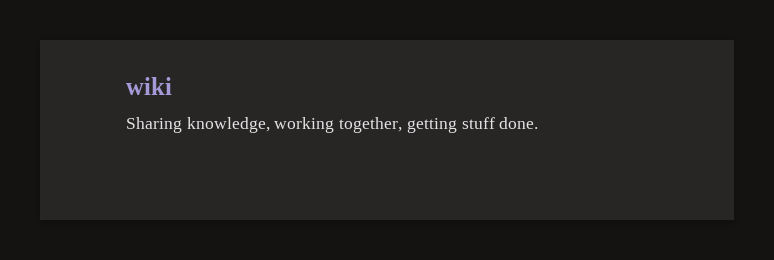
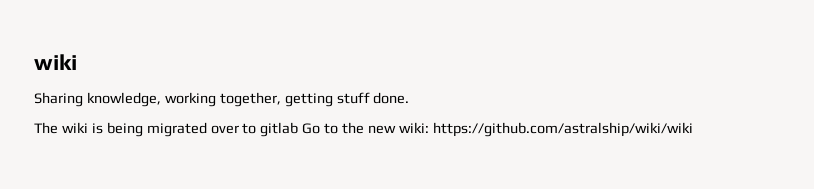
+ The wiki is being migrated over to gitlab Go to the new wiki: https://github.com/astralship/wiki/wiki

